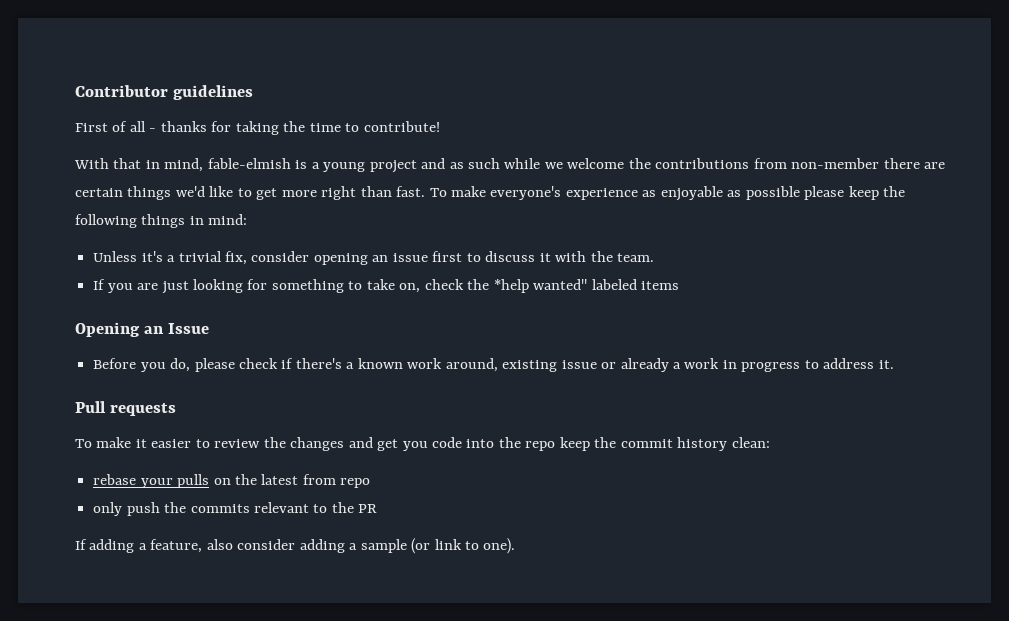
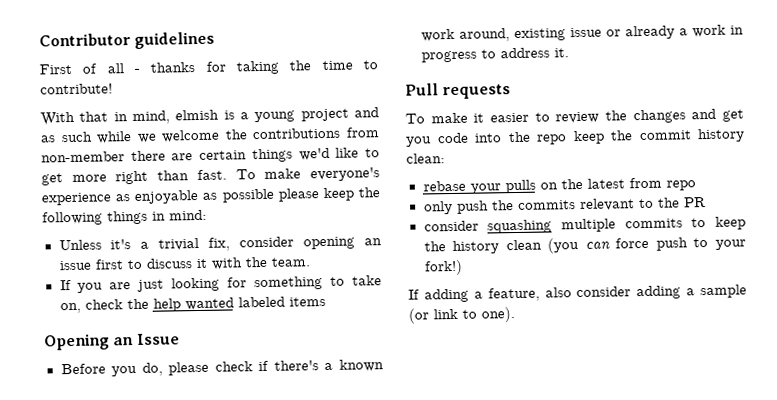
- With that in mind, fable-elmish is a young project and as such while we welcome the contributions from non-member there are certain things we'd like to get more right than fast.
+ With that in mind, elmish is a young project and as such while we welcome the contributions from non-member there are certain things we'd like to get more right than fast.
- If you are just looking for something to take on, check the *help wanted" labeled items
+ If you are just looking for something to take on, check the help wanted labeled items
+ consider squashing multiple commits to keep the history clean (you can force push to your fork!)

